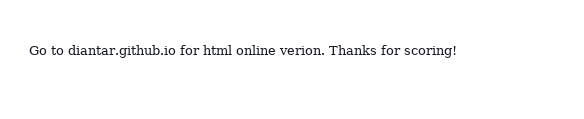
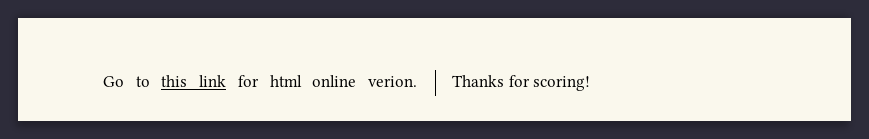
- Go to diantar.github.io for html online verion.
+ Go to this link for html online verion.

